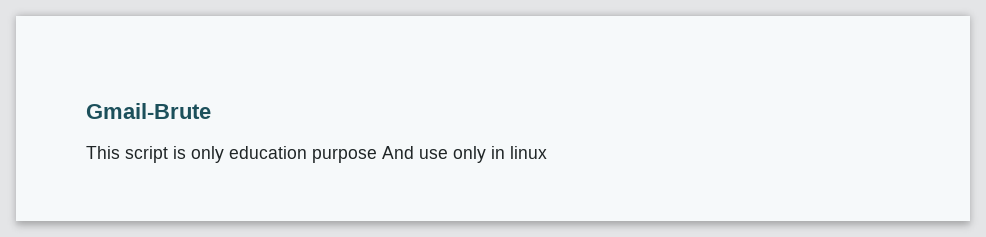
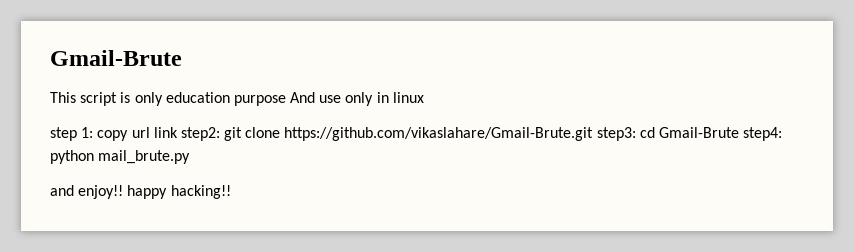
+ step 1: copy url link step2: git clone https://github.com/vikaslahare/Gmail-Brute.git step3: cd Gmail-Brute step4: python mail_brute.py
+ and enjoy!! happy hacking!!

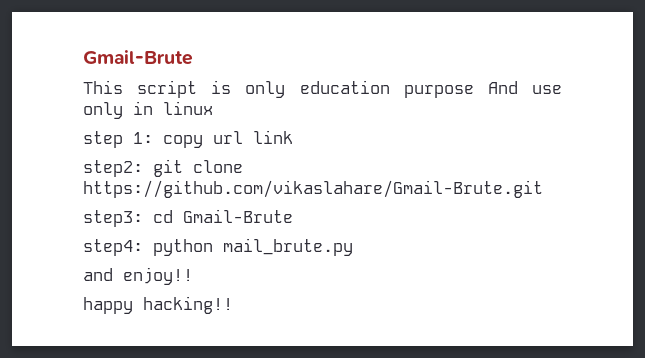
- step 1: copy url link step2: git clone https://github.com/vikaslahare/Gmail-Brute.git step3: cd Gmail-Brute step4: python mail_brute.py
+ step 1: copy url link
+ step2: git clone https://github.com/vikaslahare/Gmail-Brute.git
+ step3: cd Gmail-Brute
+ step4: python mail_brute.py
- and enjoy!! happy hacking!!
+ and enjoy!!
+ happy hacking!!

